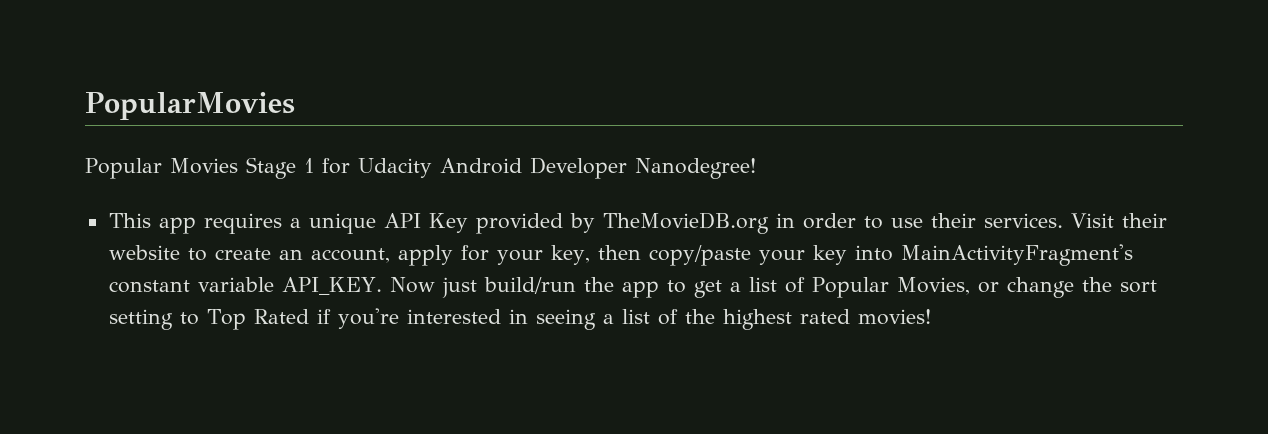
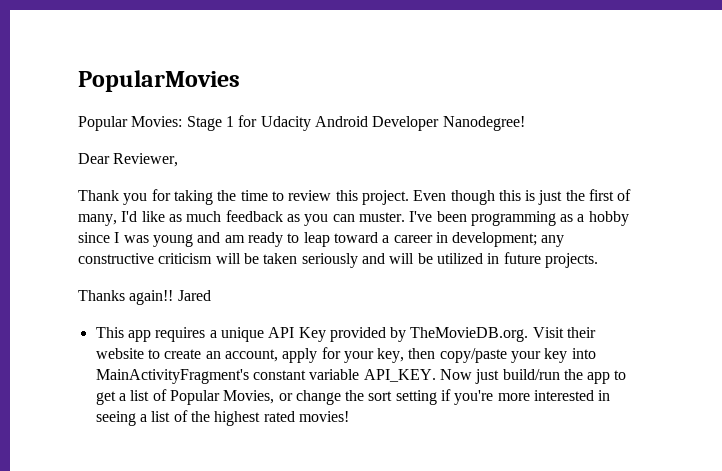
- Popular Movies Stage 1 for Udacity Android Developer Nanodegree!
+ Popular Movies: Stage 1 for Udacity Android Developer Nanodegree!
+ Dear Reviewer,
+ Thank you for taking the time to review this project. Even though this is just the first of many, I'd like as much feedback as you can muster. I've been programming as a hobby since I was young and am ready to leap toward a career in development; any constructive criticism will be taken seriously and will be utilized in future projects.
+ Thanks again!! Jared
- This app requires a unique API Key provided by TheMovieDB.org in order to use their services. Visit their website to create an account, apply for your key, then copy/paste your key into MainActivityFragment's constant variable API_KEY.
+ This app requires a unique API Key provided by TheMovieDB.org. Visit their website to create an account, apply for your key, then copy/paste your key into MainActivityFragment's constant variable API_KEY.
- Now just build/run the app to get a list of Popular Movies, or change the sort setting to Top Rated if you're interested in seeing a list of the highest rated movies!
+ Now just build/run the app to get a list of Popular Movies, or change the sort setting if you're more interested in seeing a list of the highest rated movies!

